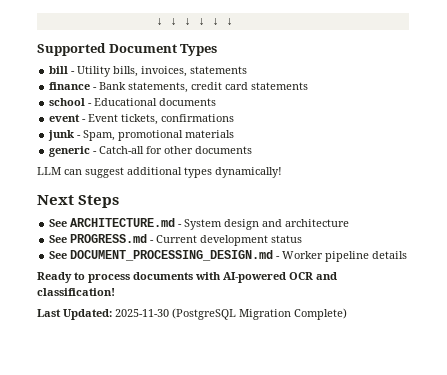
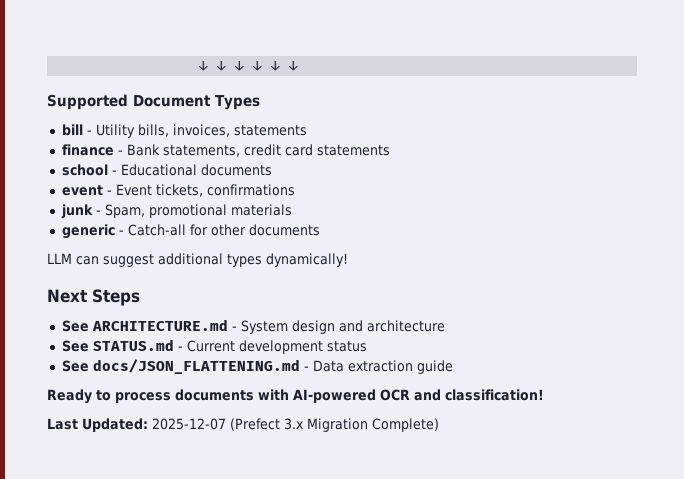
- See PROGRESS.md - Current development status
+ See STATUS.md - Current development status
- See DOCUMENT_PROCESSING_DESIGN.md - Worker pipeline details
+ See docs/JSON_FLATTENING.md - Data extraction guide
- Last Updated: 2025-11-30 (PostgreSQL Migration Complete)
+ Last Updated: 2025-12-07 (Prefect 3.x Migration Complete)

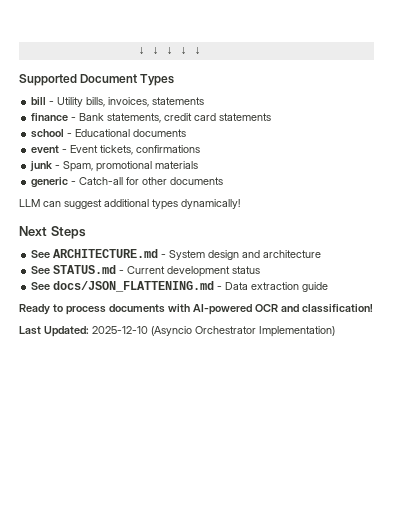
- ↓ ↓ ↓ ↓ ↓ ↓
+ ↓ ↓ ↓ ↓ ↓
- Last Updated: 2025-12-07 (Prefect 3.x Migration Complete)
+ Last Updated: 2025-12-10 (Asyncio Orchestrator Implementation)

